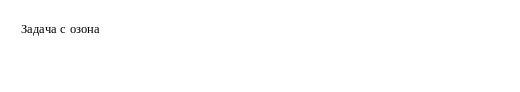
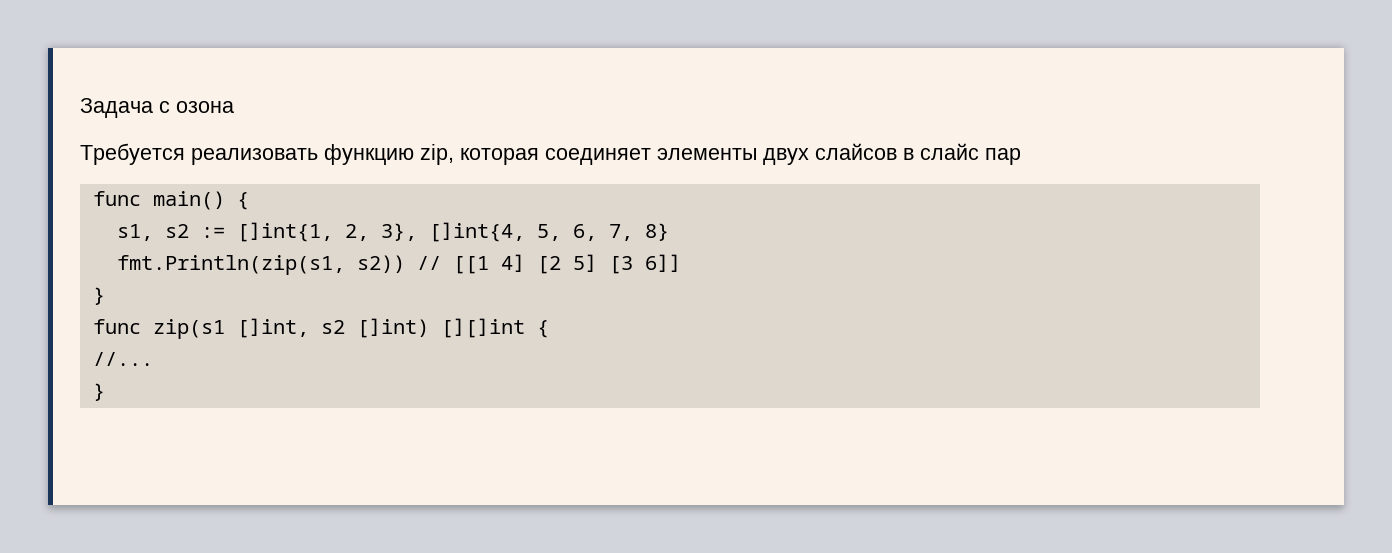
+ Требуется реализовать функцию zip, которая соединяет элементы двух слайсов в слайс пар
+ func main() {
+ s1, s2 := []int{1, 2, 3}, []int{4, 5, 6, 7, 8}
+ fmt.Println(zip(s1, s2)) // [[1 4] [2 5] [3 6]]
+ }
+ func zip(s1 []int, s2 []int) [][]int {
+ //...
+ }

